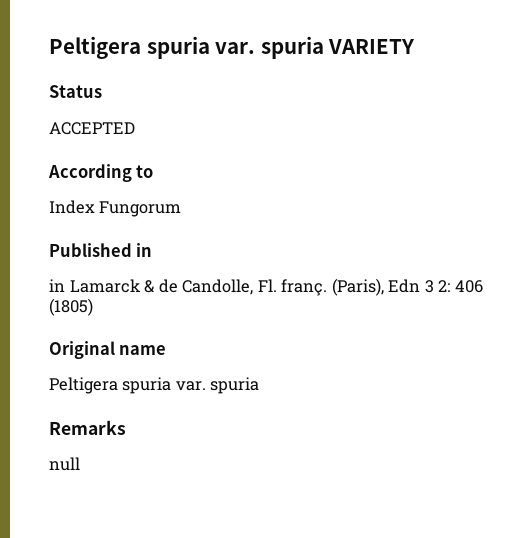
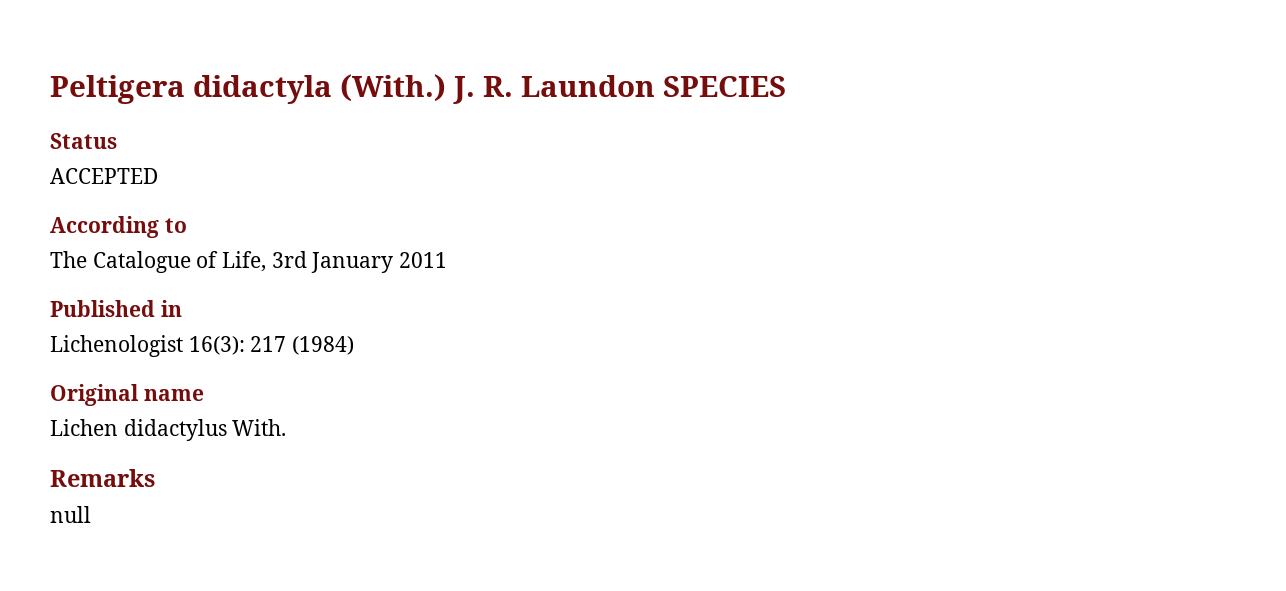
- Peltigera spuria var. spuria VARIETY
+ Peltigera didactyla (With.) J. R. Laundon SPECIES
  Status
  ACCEPTED
  According to
- Index Fungorum
+ The Catalogue of Life, 3rd January 2011
  Published in
- in Lamarck & de Candolle, Fl. franç. (Paris), Edn 3 2: 406 (1805)
+ Lichenologist 16(3): 217 (1984)
  Original name
- Peltigera spuria var. spuria
+ Lichen didactylus With.

